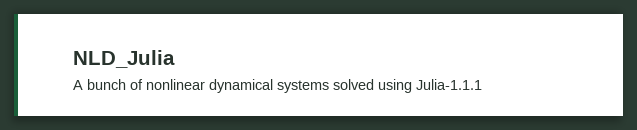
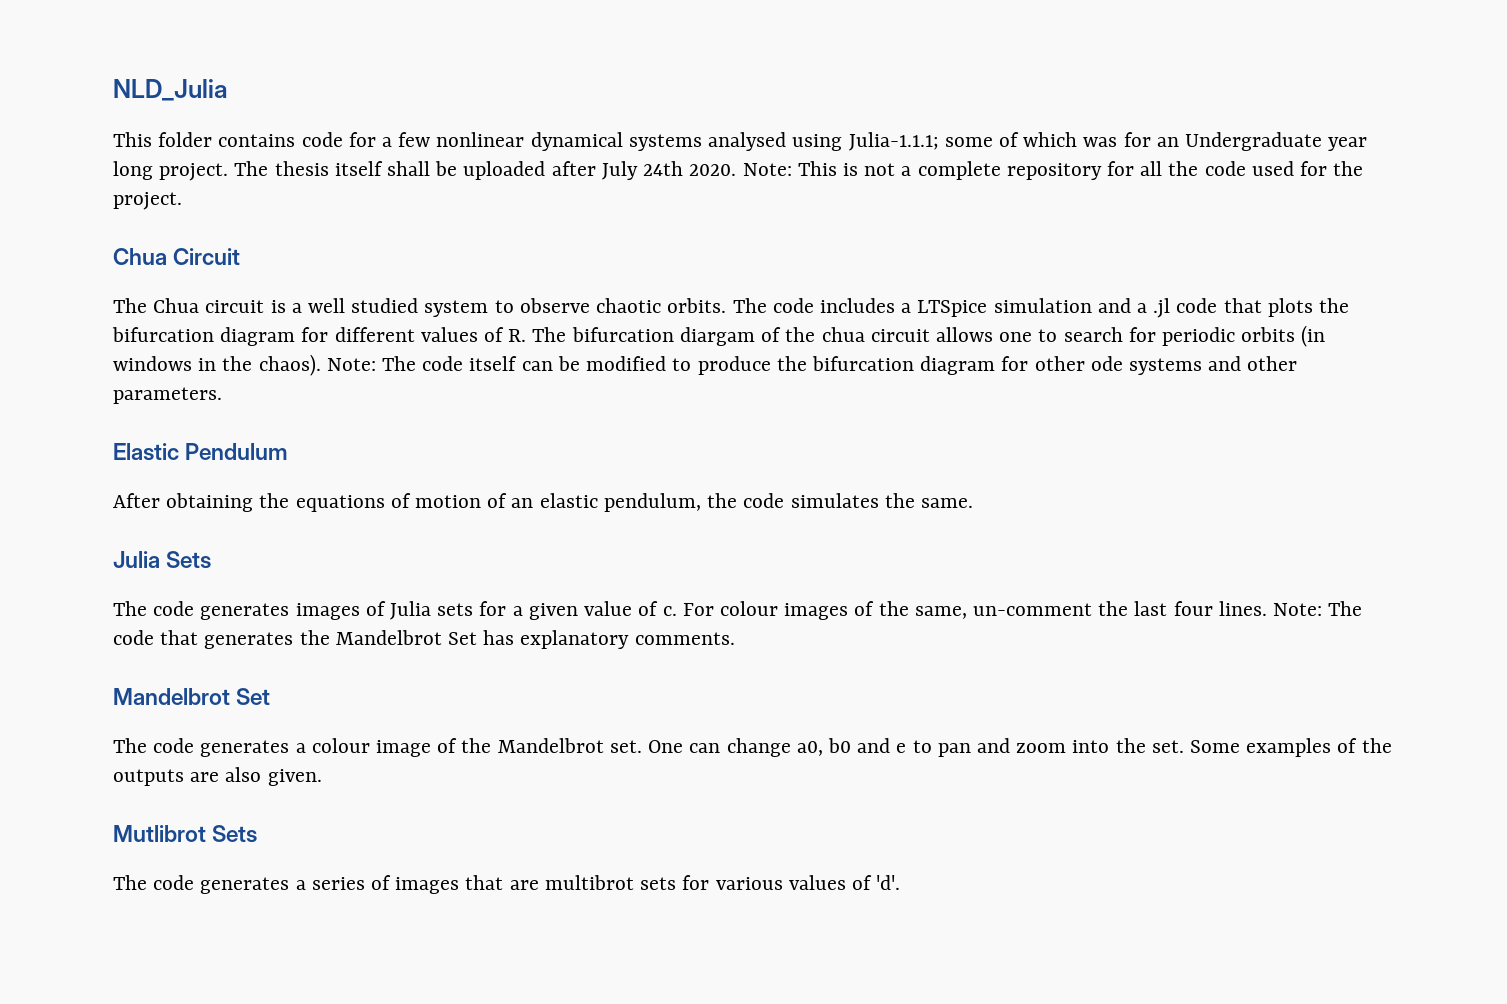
- A bunch of nonlinear dynamical systems solved using Julia-1.1.1
+ This folder contains code for a few nonlinear dynamical systems analysed using Julia-1.1.1; some of which was for an Undergraduate year long project. The thesis itself shall be uploaded after July 24th 2020. Note: This is not a complete repository for all the code used for the project.
+ Chua Circuit
+ The Chua circuit is a well studied system to observe chaotic orbits. The code includes a LTSpice simulation and a .jl code that plots the bifurcation diagram for different values of R. The bifurcation diargam of the chua circuit allows one to search for periodic orbits (in windows in the chaos). Note: The code itself can be modified to produce the bifurcation diagram for other ode systems and other parameters.
+ Elastic Pendulum
+ After obtaining the equations of motion of an elastic pendulum, the code simulates the same.
+ Julia Sets
+ The code generates images of Julia sets for a given value of c. For colour images of the same, un-comment the last four lines. Note: The code that generates the Mandelbrot Set has explanatory comments.
+ Mandelbrot Set
+ The code generates a colour image of the Mandelbrot set. One can change a0, b0 and e to pan and zoom into the set. Some examples of the outputs are also given.
+ Mutlibrot Sets
+ The code generates a series of images that are multibrot sets for various values of 'd'.

